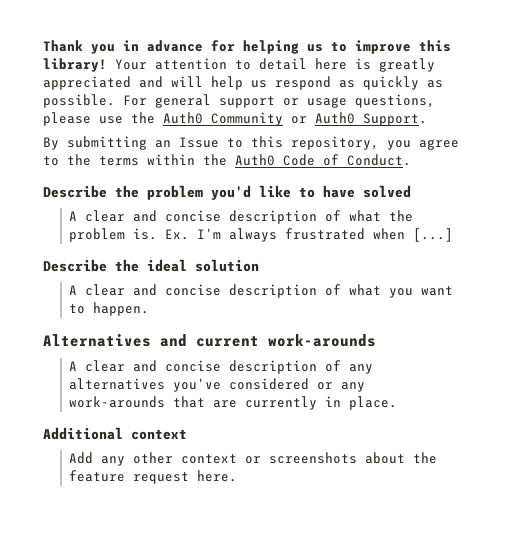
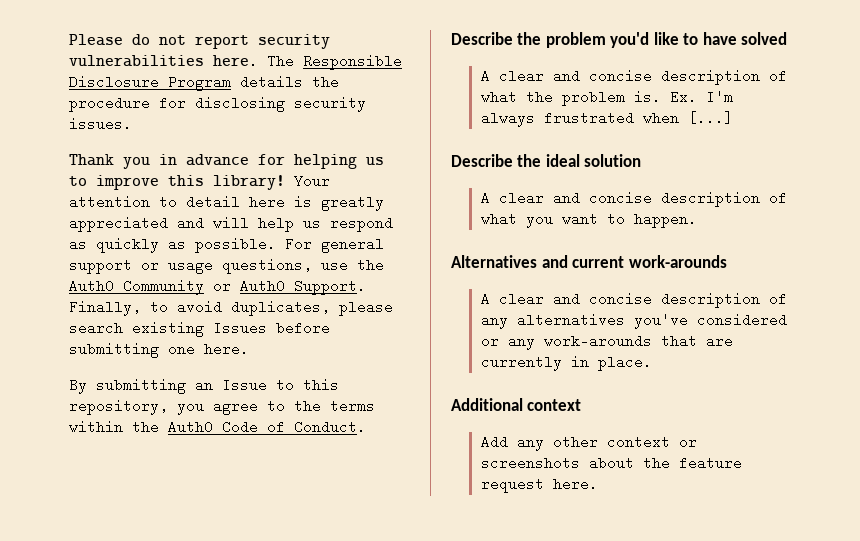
+ Please do not report security vulnerabilities here. The Responsible Disclosure Program details the procedure for disclosing security issues.
- For general support or usage questions, please use the Auth0 Community or Auth0 Support.
+ For general support or usage questions, use the Auth0 Community or Auth0 Support. Finally, to avoid duplicates, please search existing Issues before submitting one here.

